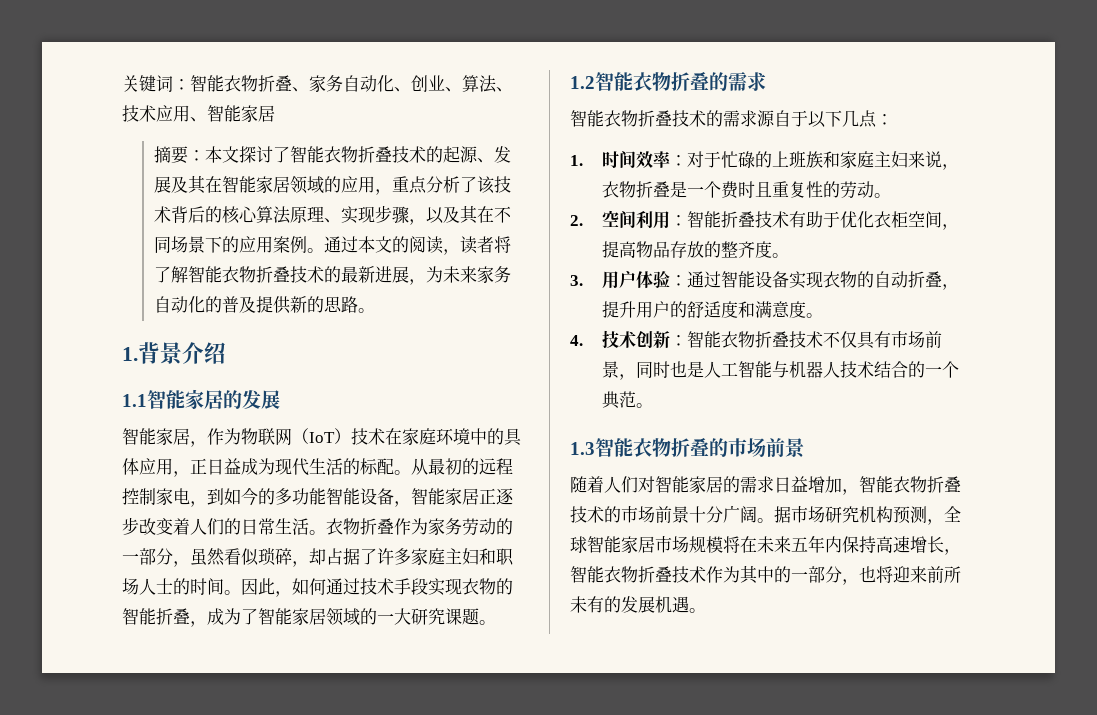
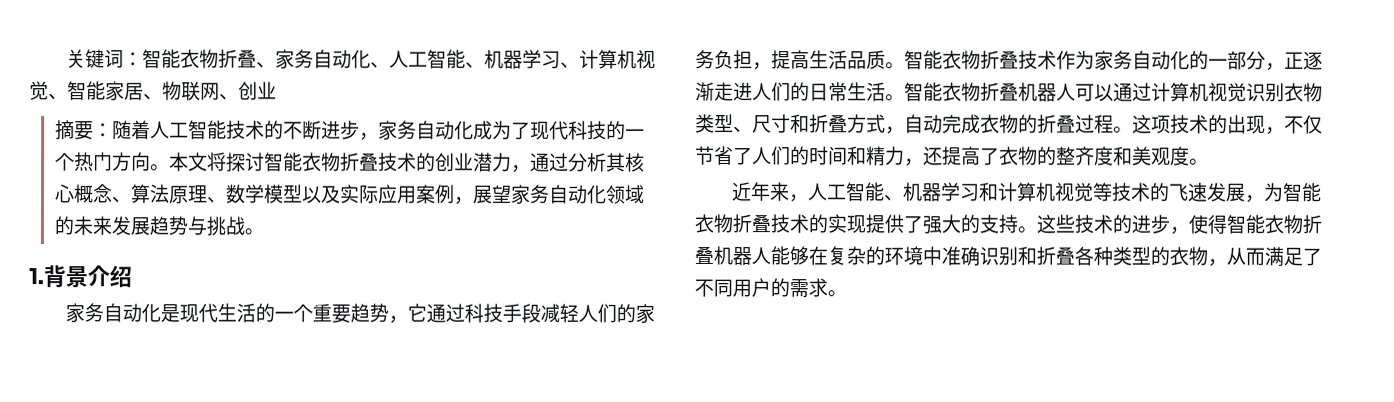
- 关键词：智能衣物折叠、家务自动化、创业、算法、技术应用、智能家居
- 摘要：本文探讨了智能衣物折叠技术的起源、发展及其在智能家居领域的应用，重点分析了该技术背后的核心算法原理、实现步骤，以及其在不同场景下的应用案例。通过本文的阅读，读者将了解智能衣物折叠技术的最新进展，为未来家务自动化的普及提供新的思路。
+ 关键词：智能衣物折叠、家务自动化、人工智能、机器学习、计算机视觉、智能家居、物联网、创业
+ 摘要：随着人工智能技术的不断进步，家务自动化成为了现代科技的一个热门方向。本文将探讨智能衣物折叠技术的创业潜力，通过分析其核心概念、算法原理、数学模型以及实际应用案例，展望家务自动化领域的未来发展趋势与挑战。
  1.背景介绍
- 1.1智能家居的发展
- 智能家居，作为物联网（IoT）技术在家庭环境中的具体应用，正日益成为现代生活的标配。从最初的远程控制家电，到如今的多功能智能设备，智能家居正逐步改变着人们的日常生活。衣物折叠作为家务劳动的一部分，虽然看似琐碎，却占据了许多家庭主妇和职场人士的时间。因此，如何通过技术手段实现衣物的智能折叠，成为了智能家居领域的一大研究课题。
- 1.2智能衣物折叠的需求
- 智能衣物折叠技术的需求源自于以下几点：
- 1.时间效率：对于忙碌的上班族和家庭主妇来说，衣物折叠是一个费时且重复性的劳动。
- 2.空间利用：智能折叠技术有助于优化衣柜空间，提高物品存放的整齐度。
- 3.用户体验：通过智能设备实现衣物的自动折叠，提升用户的舒适度和满意度。
- 4.技术创新：智能衣物折叠技术不仅具有市场前景，同时也是人工智能与机器人技术结合的一个典范。
- 1.3智能衣物折叠的市场前景
- 随着人们对智能家居的需求日益增加，智能衣物折叠技术的市场前景十分广阔。据市场研究机构预测，全球智能家居市场规模将在未来五年内保持高速增长，智能衣物折叠技术作为其中的一部分，也将迎来前所未有的发展机遇。
+ 家务自动化是现代生活的一个重要趋势，它通过科技手段减轻人们的家务负担，提高生活品质。智能衣物折叠技术作为家务自动化的一部分，正逐渐走进人们的日常生活。智能衣物折叠机器人可以通过计算机视觉识别衣物类型、尺寸和折叠方式，自动完成衣物的折叠过程。这项技术的出现，不仅节省了人们的时间和精力，还提高了衣物的整齐度和美观度。
+ 近年来，人工智能、机器学习和计算机视觉等技术的飞速发展，为智能衣物折叠技术的实现提供了强大的支持。这些技术的进步，使得智能衣物折叠机器人能够在复杂的环境中准确识别和折叠各种类型的衣物，从而满足了不同用户的需求。

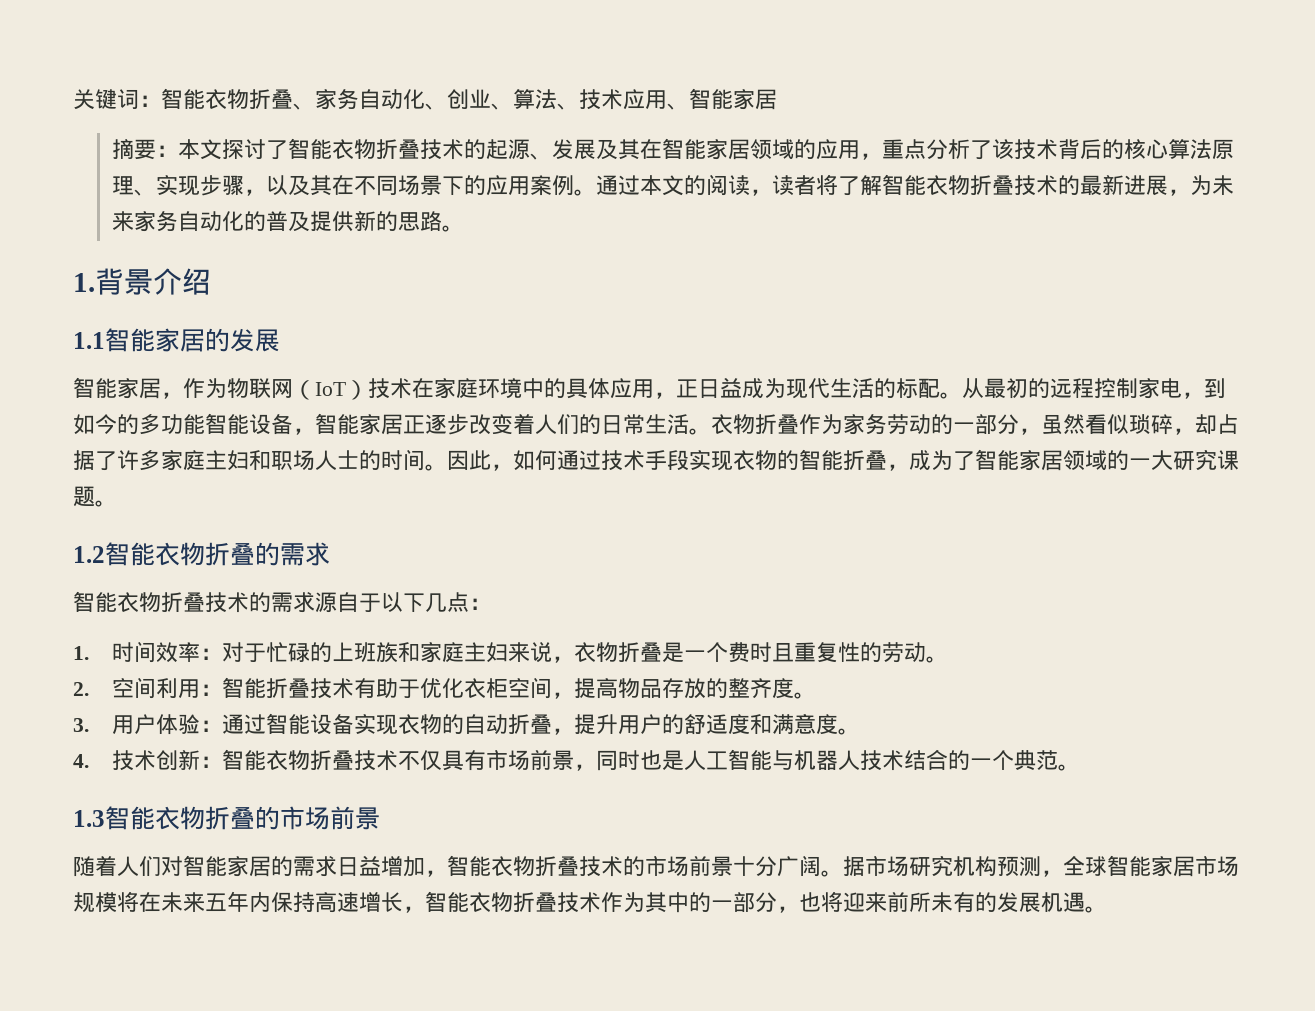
- 关键词：智能衣物折叠、家务自动化、人工智能、机器学习、计算机视觉、智能家居、物联网、创业
- 摘要：随着人工智能技术的不断进步，家务自动化成为了现代科技的一个热门方向。本文将探讨智能衣物折叠技术的创业潜力，通过分析其核心概念、算法原理、数学模型以及实际应用案例，展望家务自动化领域的未来发展趋势与挑战。
+ 关键词：智能衣物折叠、家务自动化、创业、算法、技术应用、智能家居
+ 摘要：本文探讨了智能衣物折叠技术的起源、发展及其在智能家居领域的应用，重点分析了该技术背后的核心算法原理、实现步骤，以及其在不同场景下的应用案例。通过本文的阅读，读者将了解智能衣物折叠技术的最新进展，为未来家务自动化的普及提供新的思路。
  1.背景介绍
- 家务自动化是现代生活的一个重要趋势，它通过科技手段减轻人们的家务负担，提高生活品质。智能衣物折叠技术作为家务自动化的一部分，正逐渐走进人们的日常生活。智能衣物折叠机器人可以通过计算机视觉识别衣物类型、尺寸和折叠方式，自动完成衣物的折叠过程。这项技术的出现，不仅节省了人们的时间和精力，还提高了衣物的整齐度和美观度。
- 近年来，人工智能、机器学习和计算机视觉等技术的飞速发展，为智能衣物折叠技术的实现提供了强大的支持。这些技术的进步，使得智能衣物折叠机器人能够在复杂的环境中准确识别和折叠各种类型的衣物，从而满足了不同用户的需求。
+ 1.1智能家居的发展
+ 智能家居，作为物联网（IoT）技术在家庭环境中的具体应用，正日益成为现代生活的标配。从最初的远程控制家电，到如今的多功能智能设备，智能家居正逐步改变着人们的日常生活。衣物折叠作为家务劳动的一部分，虽然看似琐碎，却占据了许多家庭主妇和职场人士的时间。因此，如何通过技术手段实现衣物的智能折叠，成为了智能家居领域的一大研究课题。
+ 1.2智能衣物折叠的需求
+ 智能衣物折叠技术的需求源自于以下几点：
+ 1.时间效率：对于忙碌的上班族和家庭主妇来说，衣物折叠是一个费时且重复性的劳动。
+ 2.空间利用：智能折叠技术有助于优化衣柜空间，提高物品存放的整齐度。
+ 3.用户体验：通过智能设备实现衣物的自动折叠，提升用户的舒适度和满意度。
+ 4.技术创新：智能衣物折叠技术不仅具有市场前景，同时也是人工智能与机器人技术结合的一个典范。
+ 1.3智能衣物折叠的市场前景
+ 随着人们对智能家居的需求日益增加，智能衣物折叠技术的市场前景十分广阔。据市场研究机构预测，全球智能家居市场规模将在未来五年内保持高速增长，智能衣物折叠技术作为其中的一部分，也将迎来前所未有的发展机遇。

